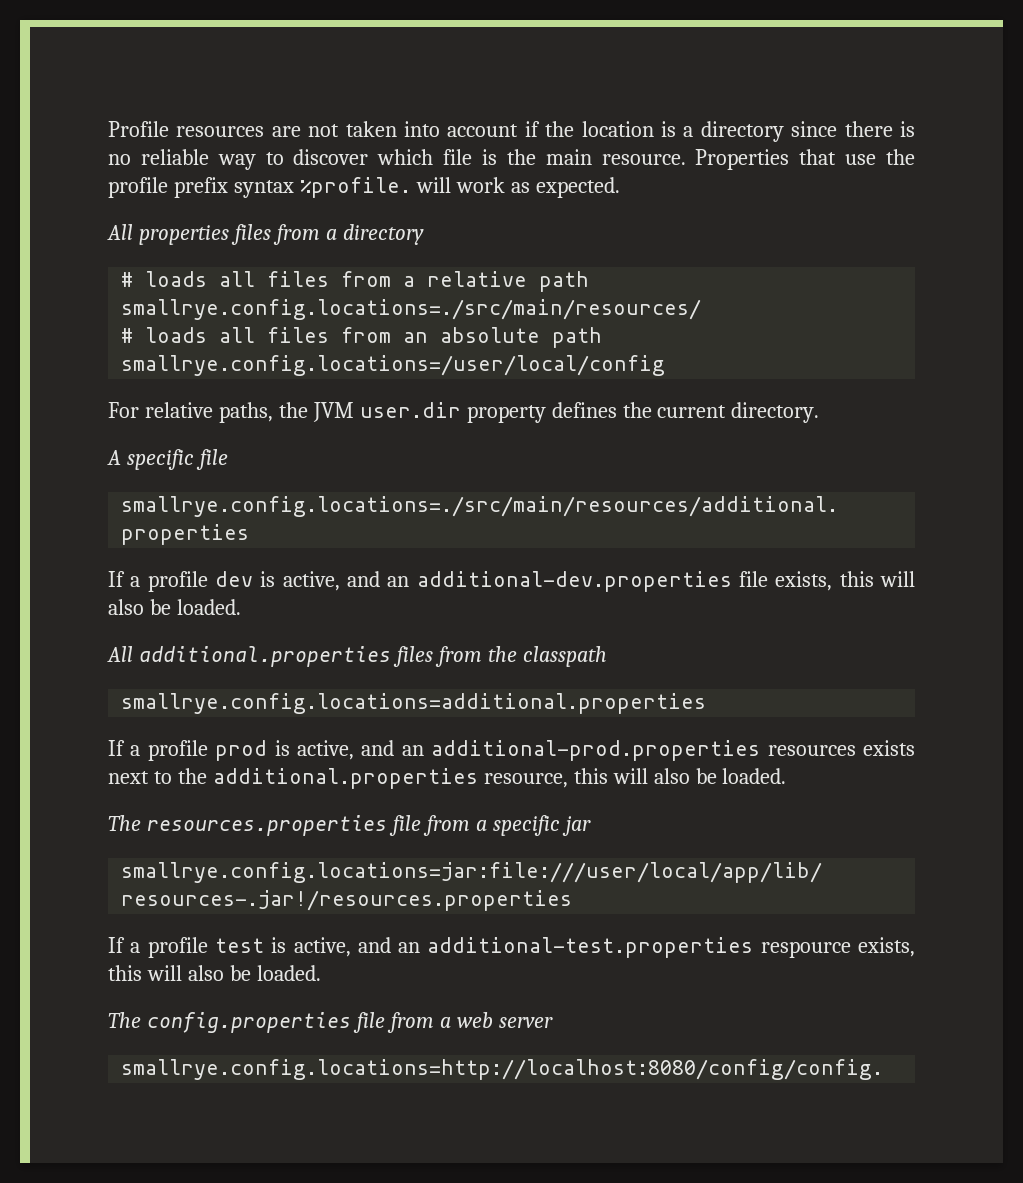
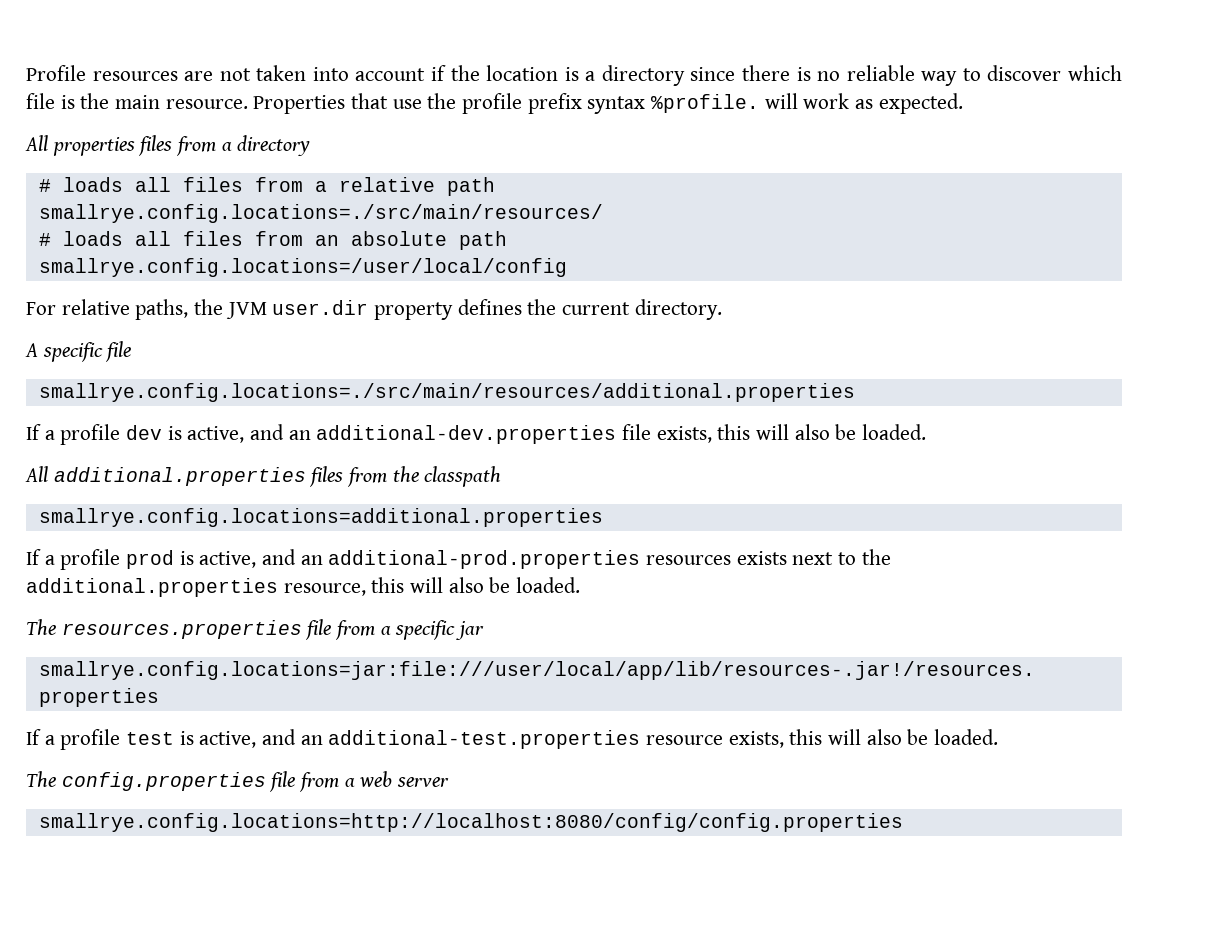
- If a profile test is active, and an additional-test.properties respource exists, this will also be loaded.
+ If a profile test is active, and an additional-test.properties resource exists, this will also be loaded.
- smallrye.config.locations=http://localhost:8080/config/config.
+ smallrye.config.locations=http://localhost:8080/config/config.properties

